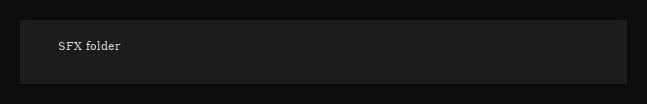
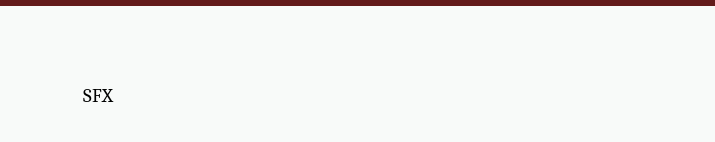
- SFX folder
+ SFX

